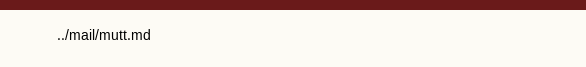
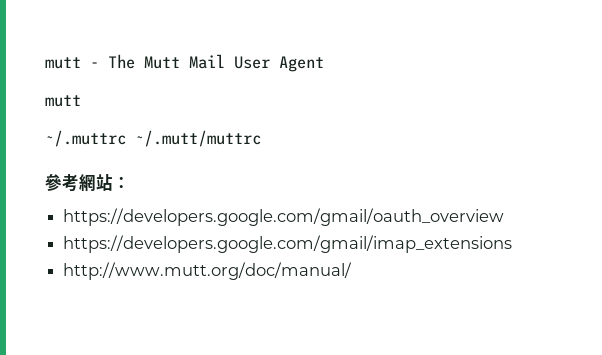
- ../mail/mutt.md
+ mutt - The Mutt Mail User Agent
+ mutt
+ ~/.muttrc ~/.mutt/muttrc
+ 參考網站：
+ https://developers.google.com/gmail/oauth_overview
+ https://developers.google.com/gmail/imap_extensions
+ http://www.mutt.org/doc/manual/

